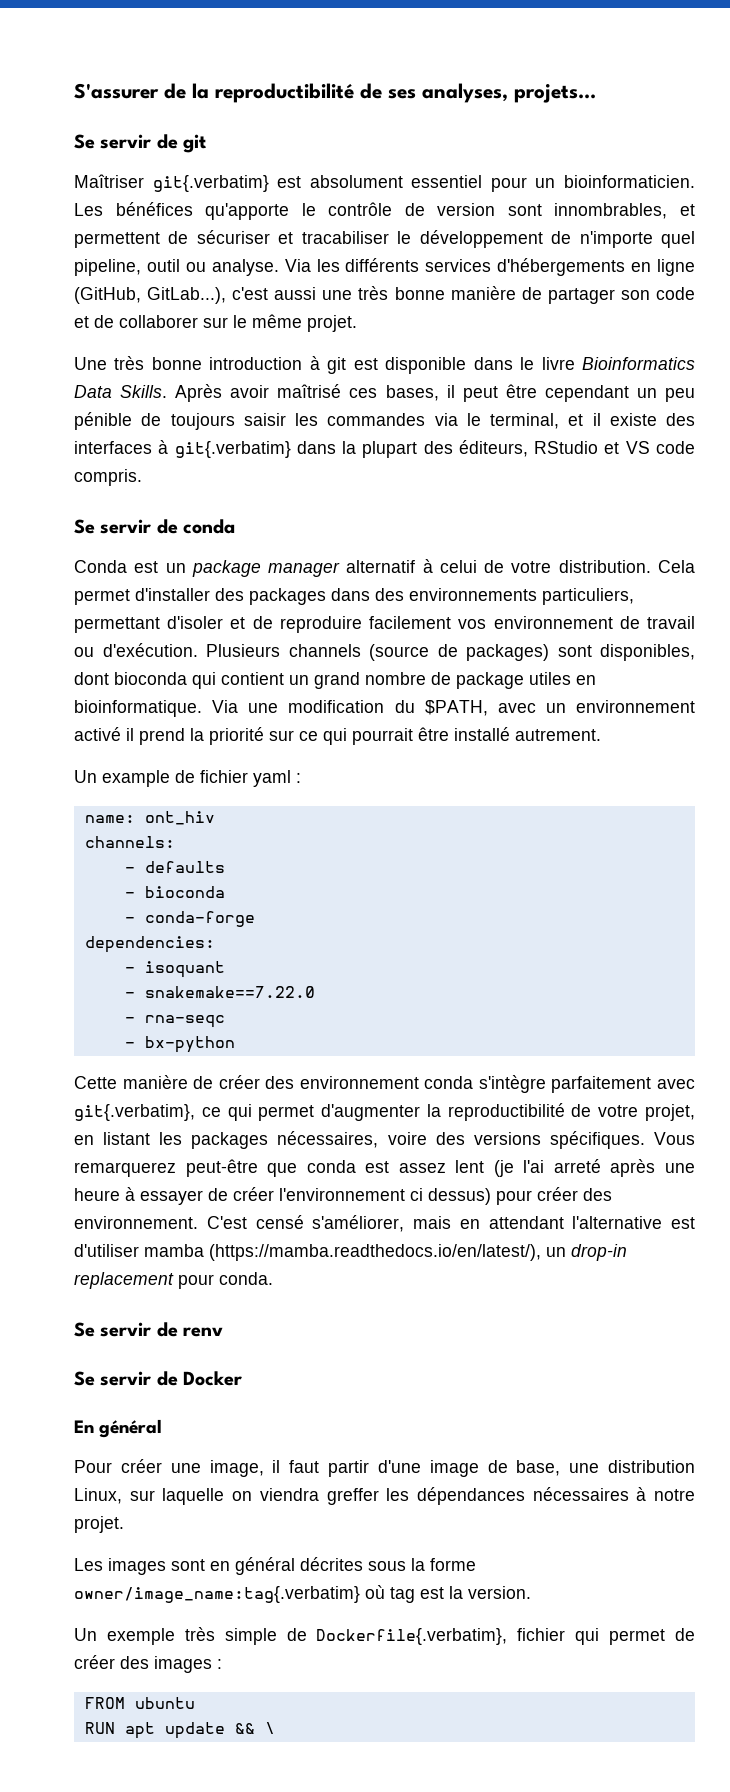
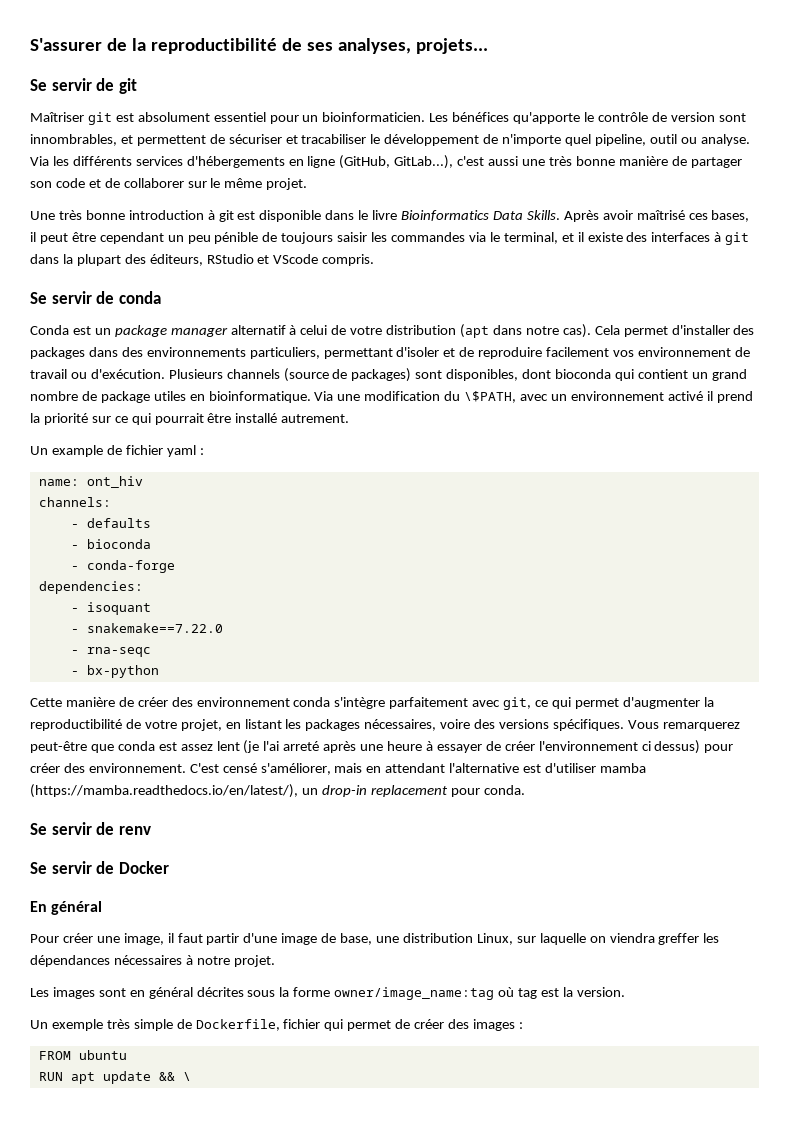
- Maîtriser git{.verbatim} est absolument essentiel pour un bioinformaticien.
+ Maîtriser git est absolument essentiel pour un bioinformaticien.
- Après avoir maîtrisé ces bases, il peut être cependant un peu pénible de toujours saisir les commandes via le terminal, et il existe des interfaces à git{.verbatim} dans la plupart des éditeurs, RStudio et VS code compris.
+ Après avoir maîtrisé ces bases, il peut être cependant un peu pénible de toujours saisir les commandes via le terminal, et il existe des interfaces à git dans la plupart des éditeurs, RStudio et VScode compris.
- Conda est un package manager alternatif à celui de votre distribution.
+ Conda est un package manager alternatif à celui de votre distribution (apt dans notre cas).
- Via une modification du $PATH, avec un environnement activé il prend la priorité sur ce qui pourrait être installé autrement.
+ Via une modification du \$PATH, avec un environnement activé il prend la priorité sur ce qui pourrait être installé autrement.
- Cette manière de créer des environnement conda s'intègre parfaitement avec git{.verbatim}, ce qui permet d'augmenter la reproductibilité de votre projet, en listant les packages nécessaires, voire des versions spécifiques.
+ Cette manière de créer des environnement conda s'intègre parfaitement avec git, ce qui permet d'augmenter la reproductibilité de votre projet, en listant les packages nécessaires, voire des versions spécifiques.
- Les images sont en général décrites sous la forme owner/image_name:tag{.verbatim} où tag est la version.
+ Les images sont en général décrites sous la forme owner/image_name:tag où tag est la version.
- Un exemple très simple de Dockerfile{.verbatim}, fichier qui permet de créer des images :
+ Un exemple très simple de Dockerfile, fichier qui permet de créer des images :

